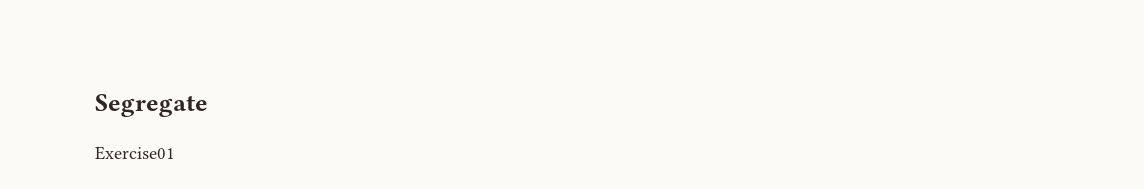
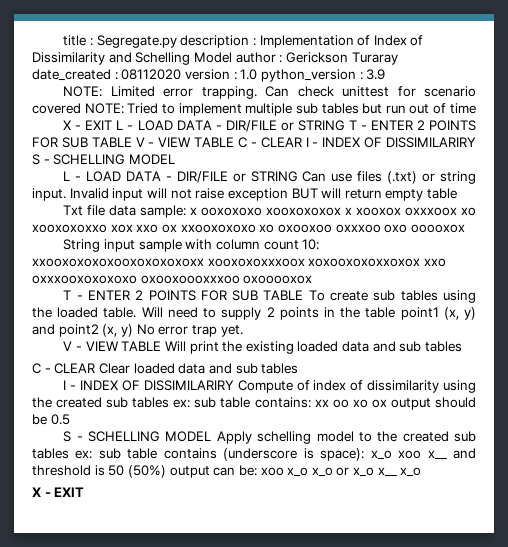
- Segregate
- Exercise01
+ title : Segregate.py description : Implementation of Index of Dissimilarity and Schelling Model author : Gerickson Turaray date_created : 08112020 version : 1.0 python_version : 3.9
+ NOTE: Limited error trapping. Can check unittest for scenario covered NOTE: Tried to implement multiple sub tables but run out of time
+ X - EXIT L - LOAD DATA - DIR/FILE or STRING T - ENTER 2 POINTS FOR SUB TABLE V - VIEW TABLE C - CLEAR I - INDEX OF DISSIMILARIRY S - SCHELLING MODEL
+ L - LOAD DATA - DIR/FILE or STRING Can use files (.txt) or string input. Invalid input will not raise exception BUT will return empty table
+ Txt file data sample: x ooxoxoxo xooxoxoxox x xooxox oxxxoox xo xooxoxoxxo xox xxo ox xxooxoxoxo xo oxooxoo oxxxoo oxo ooooxox
+ String input sample with column count 10: xxooxoxoxoxooxoxoxoxoxx xooxoxoxxxoox xoxooxoxoxxoxox xxo oxxxooxoxoxoxo oxooxoooxxxoo oxooooxox
+ T - ENTER 2 POINTS FOR SUB TABLE To create sub tables using the loaded table. Will need to supply 2 points in the table point1 (x, y) and point2 (x, y) No error trap yet.
+ V - VIEW TABLE Will print the existing loaded data and sub tables
+ C - CLEAR Clear loaded data and sub tables
+ I - INDEX OF DISSIMILARIRY Compute of index of dissimilarity using the created sub tables ex: sub table contains: xx oo xo ox output should be 0.5
+ S - SCHELLING MODEL Apply schelling model to the created sub tables ex: sub table contains (underscore is space): x_o xoo x__ and threshold is 50 (50%) output can be: xoo x_o x_o or x_o x__ x_o
+ X - EXIT

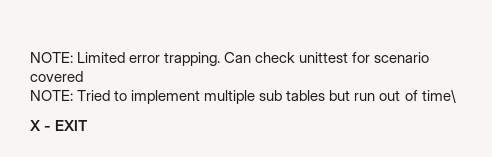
- title : Segregate.py description : Implementation of Index of Dissimilarity and Schelling Model author : Gerickson Turaray date_created : 08112020 version : 1.0 python_version : 3.9
- Can check unittest for scenario covered NOTE: Tried to implement multiple sub tables but run out of time
- X - EXIT L - LOAD DATA - DIR/FILE or STRING T - ENTER 2 POINTS FOR SUB TABLE V - VIEW TABLE C - CLEAR I - INDEX OF DISSIMILARIRY S - SCHELLING MODEL
- L - LOAD DATA - DIR/FILE or STRING Can use files (.txt) or string input. Invalid input will not raise exception BUT will return empty table
- Txt file data sample: x ooxoxoxo xooxoxoxox x xooxox oxxxoox xo xooxoxoxxo xox xxo ox xxooxoxoxo xo oxooxoo oxxxoo oxo ooooxox
- String input sample with column count 10: xxooxoxoxoxooxoxoxoxoxx xooxoxoxxxoox xoxooxoxoxxoxox xxo oxxxooxoxoxoxo oxooxoooxxxoo oxooooxox
- T - ENTER 2 POINTS FOR SUB TABLE To create sub tables using the loaded table. Will need to supply 2 points in the table point1 (x, y) and point2 (x, y) No error trap yet.
- V - VIEW TABLE Will print the existing loaded data and sub tables
- C - CLEAR Clear loaded data and sub tables
- I - INDEX OF DISSIMILARIRY Compute of index of dissimilarity using the created sub tables ex: sub table contains: xx oo xo ox output should be 0.5
- S - SCHELLING MODEL Apply schelling model to the created sub tables ex: sub table contains (underscore is space): x_o xoo x__ and threshold is 50 (50%) output can be: xoo x_o x_o or x_o x__ x_o
+ Can check unittest for scenario covered
+ NOTE: Tried to implement multiple sub tables but run out of time\

